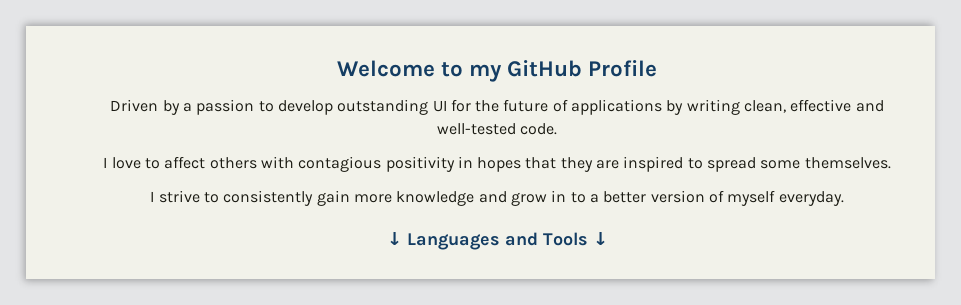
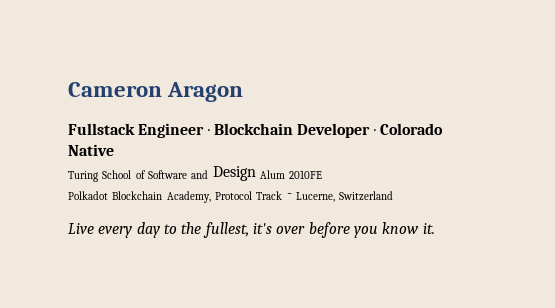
- Welcome to my GitHub Profile
- Driven by a passion to develop outstanding UI for the future of applications by writing clean, effective and well-tested code.
- I love to affect others with contagious positivity in hopes that they are inspired to spread some themselves.
- I strive to consistently gain more knowledge and grow in to a better version of myself everyday.
- ↓ Languages and Tools ↓
+ Cameron Aragon
+ Fullstack Engineer · Blockchain Developer · Colorado Native
+ Turing School of Software and Design Alum 2010FE
+ Polkadot Blockchain Academy, Protocol Track - Lucerne, Switzerland
+ Live every day to the fullest, it's over before you know it.

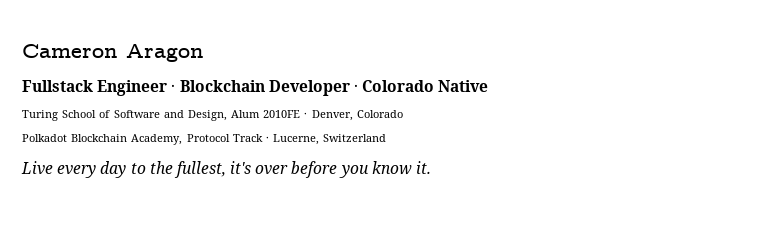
- Turing School of Software and Design Alum 2010FE
+ Turing School of Software and Design, Alum 2010FE · Denver, Colorado
- Polkadot Blockchain Academy, Protocol Track - Lucerne, Switzerland
+ Polkadot Blockchain Academy, Protocol Track · Lucerne, Switzerland

